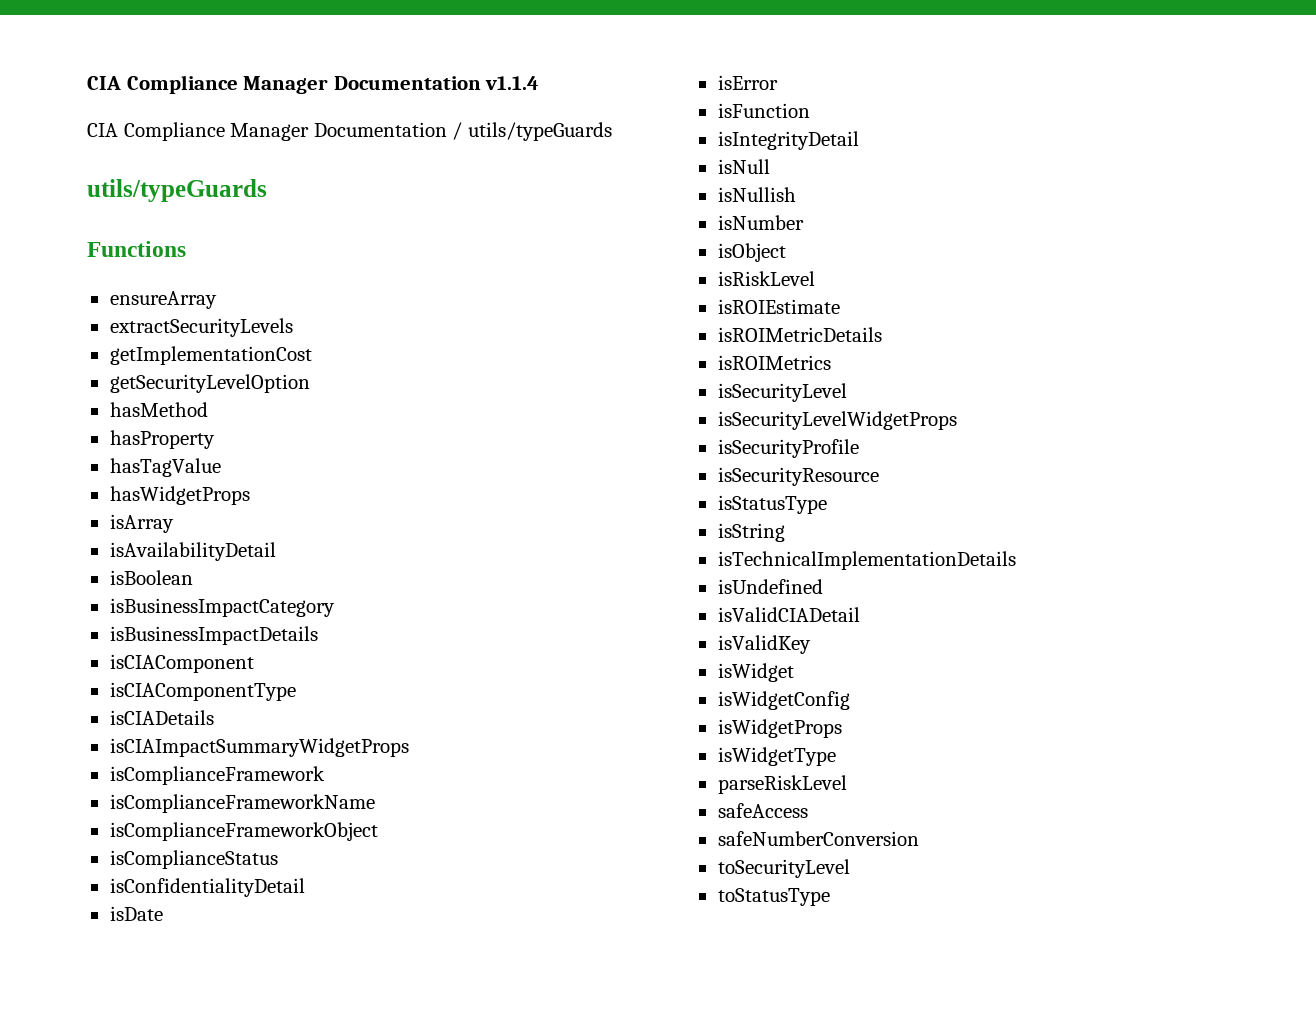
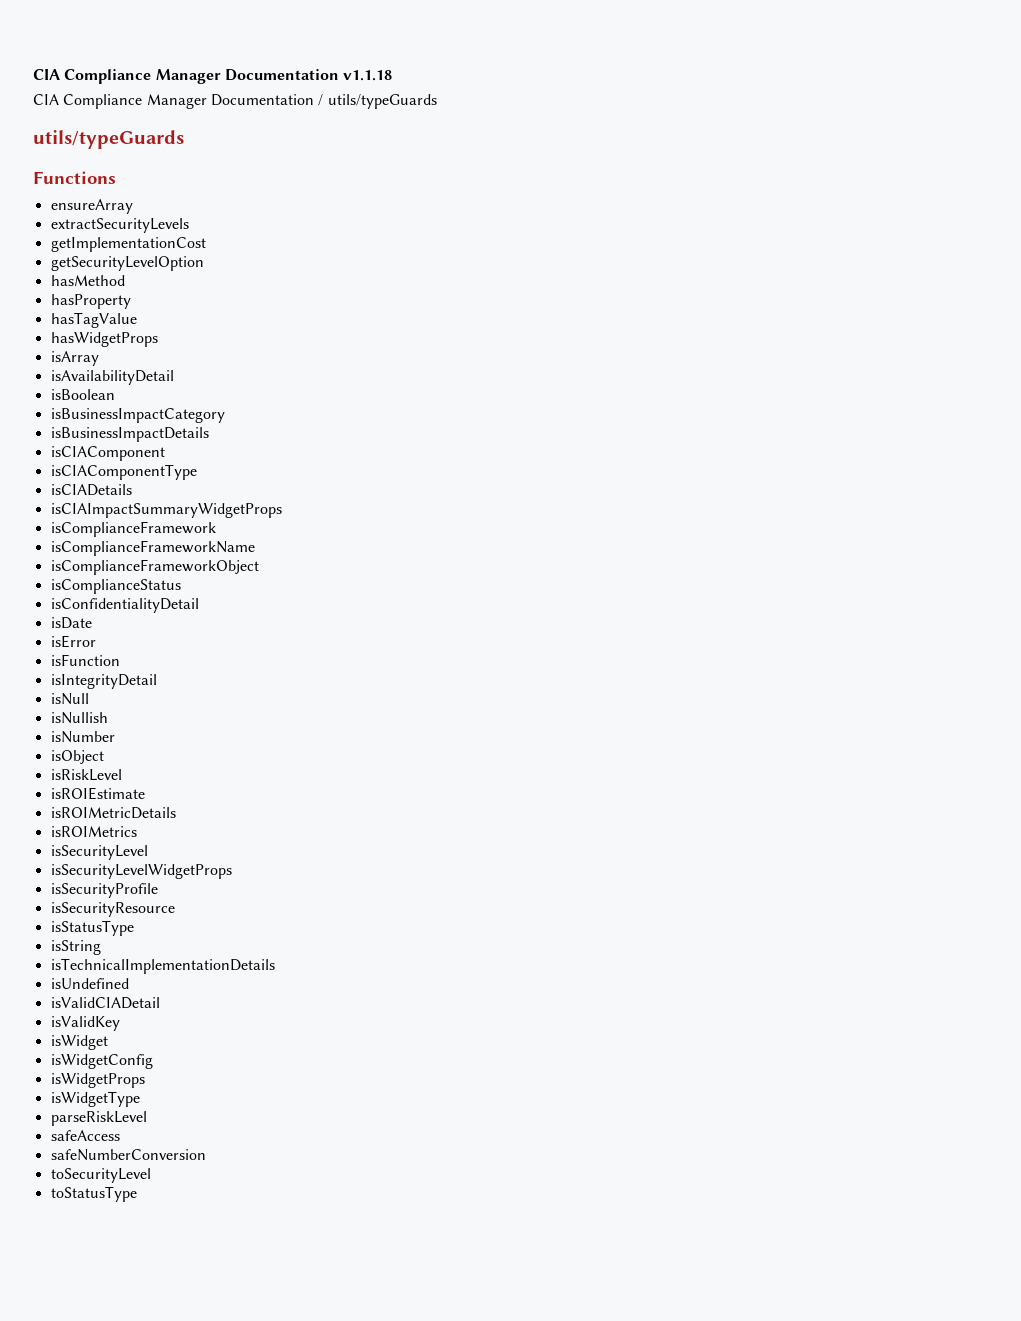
- CIA Compliance Manager Documentation v1.1.4
+ CIA Compliance Manager Documentation v1.1.18

